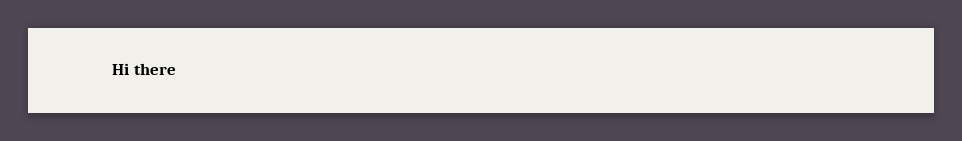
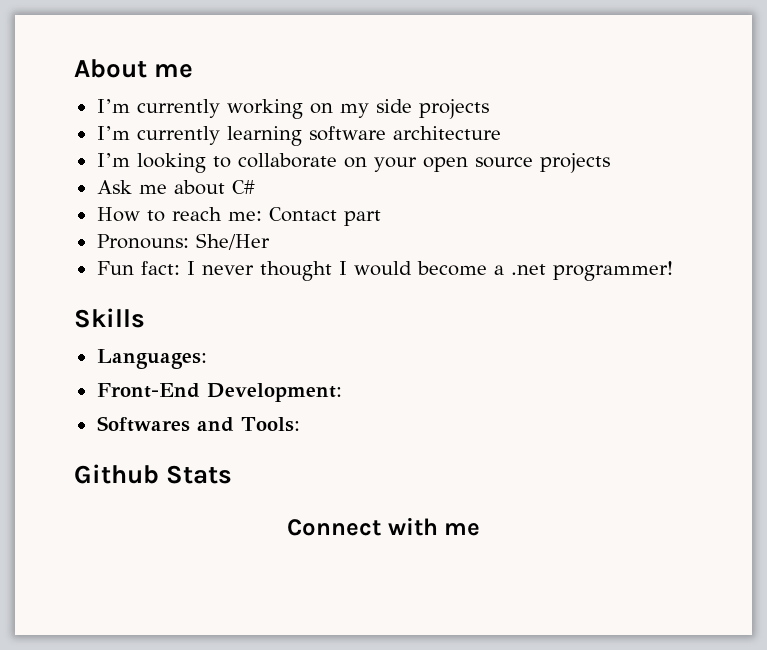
- Hi there
+ About me
+ I’m currently working on my side projects
+ I’m currently learning software architecture
+ I’m looking to collaborate on your open source projects
+ Ask me about C#
+ How to reach me: Contact part
+ Pronouns: She/Her
+ Fun fact: I never thought I would become a .net programmer!
+ Skills
+ Languages:
+ Front-End Development:
+ Softwares and Tools:
+ Github Stats
+ Connect with me

